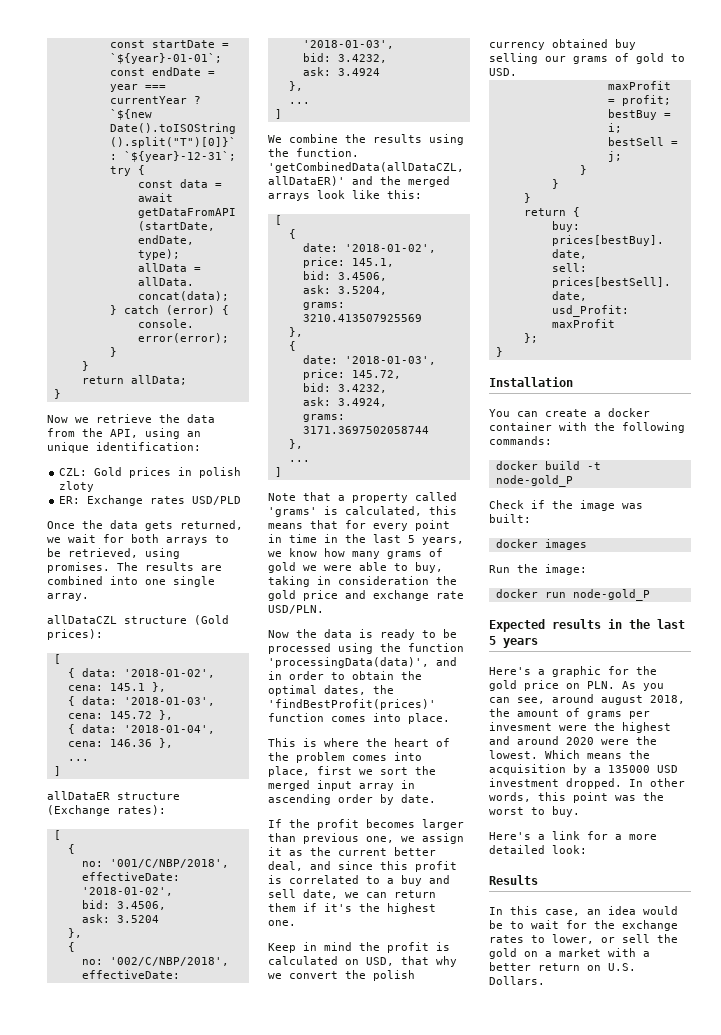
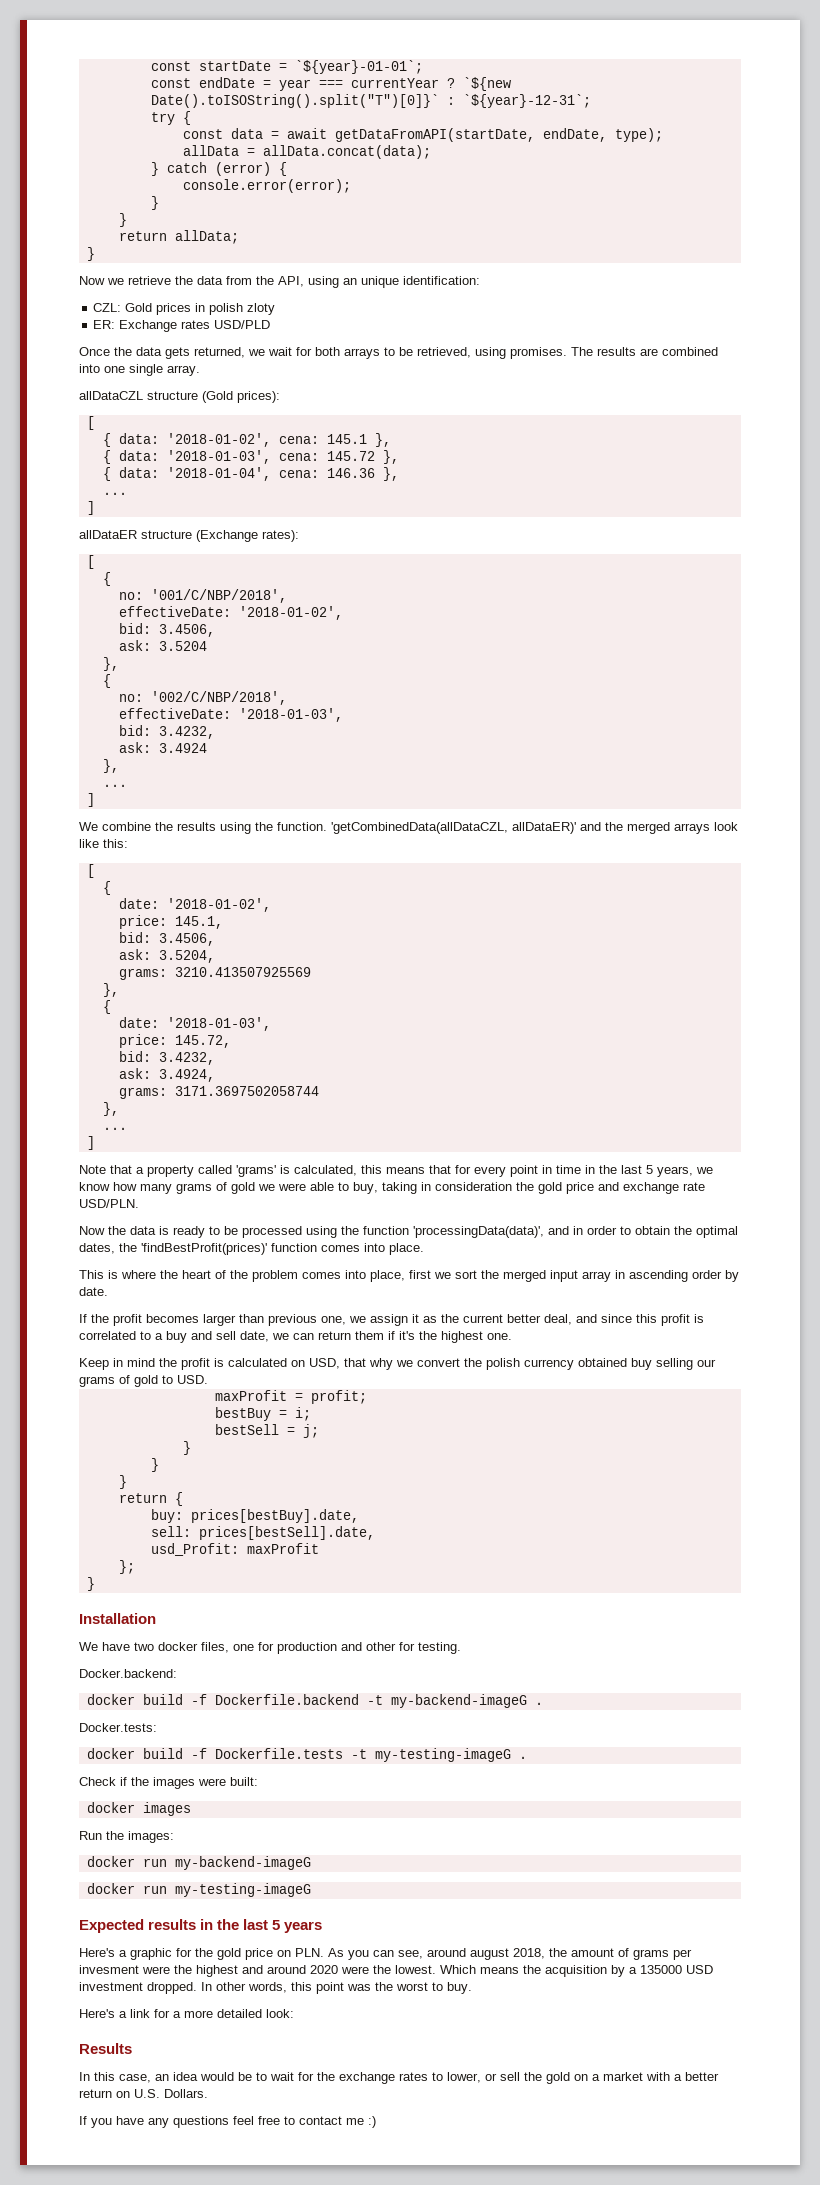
- You can create a docker container with the following commands:
- docker build -t node-gold_P
+ We have two docker files, one for production and other for testing.
+ Docker.backend:
+ docker build -f Dockerfile.backend -t my-backend-imageG .
+ Docker.tests:
+ docker build -f Dockerfile.tests -t my-testing-imageG .
- Check if the image was built:
+ Check if the images were built:
- Run the image:
- docker run node-gold_P
+ Run the images:
+ docker run my-backend-imageG
+ docker run my-testing-imageG
+ If you have any questions feel free to contact me :)

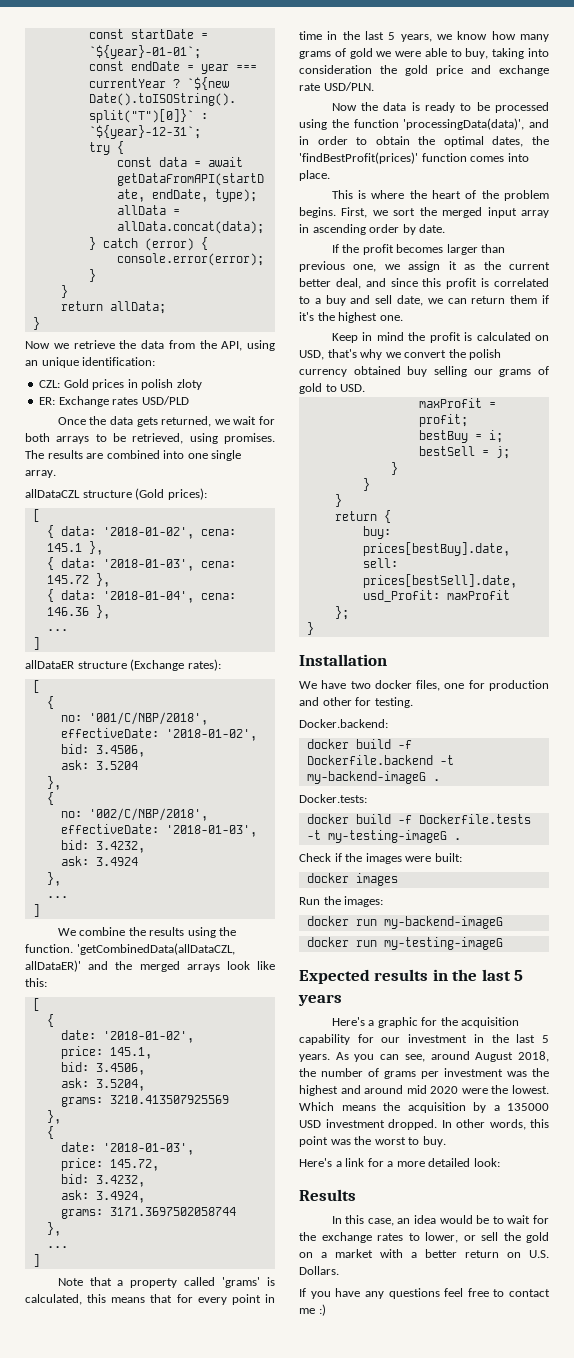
- Note that a property called 'grams' is calculated, this means that for every point in time in the last 5 years, we know how many grams of gold we were able to buy, taking in consideration the gold price and exchange rate USD/PLN.
+ Note that a property called 'grams' is calculated, this means that for every point in time in the last 5 years, we know how many grams of gold we were able to buy, taking into consideration the gold price and exchange rate USD/PLN.
- This is where the heart of the problem comes into place, first we sort the merged input array in ascending order by date.
+ This is where the heart of the problem begins. First, we sort the merged input array in ascending order by date.
- Keep in mind the profit is calculated on USD, that why we convert the polish currency obtained buy selling our grams of gold to USD.
+ Keep in mind the profit is calculated on USD, that's why we convert the polish currency obtained buy selling our grams of gold to USD.
- Here's a graphic for the gold price on PLN. As you can see, around august 2018, the amount of grams per invesment were the highest and around 2020 were the lowest.
+ Here's a graphic for the acquisition capability for our investment in the last 5 years. As you can see, around August 2018, the number of grams per investment was the highest and around mid 2020 were the lowest.

